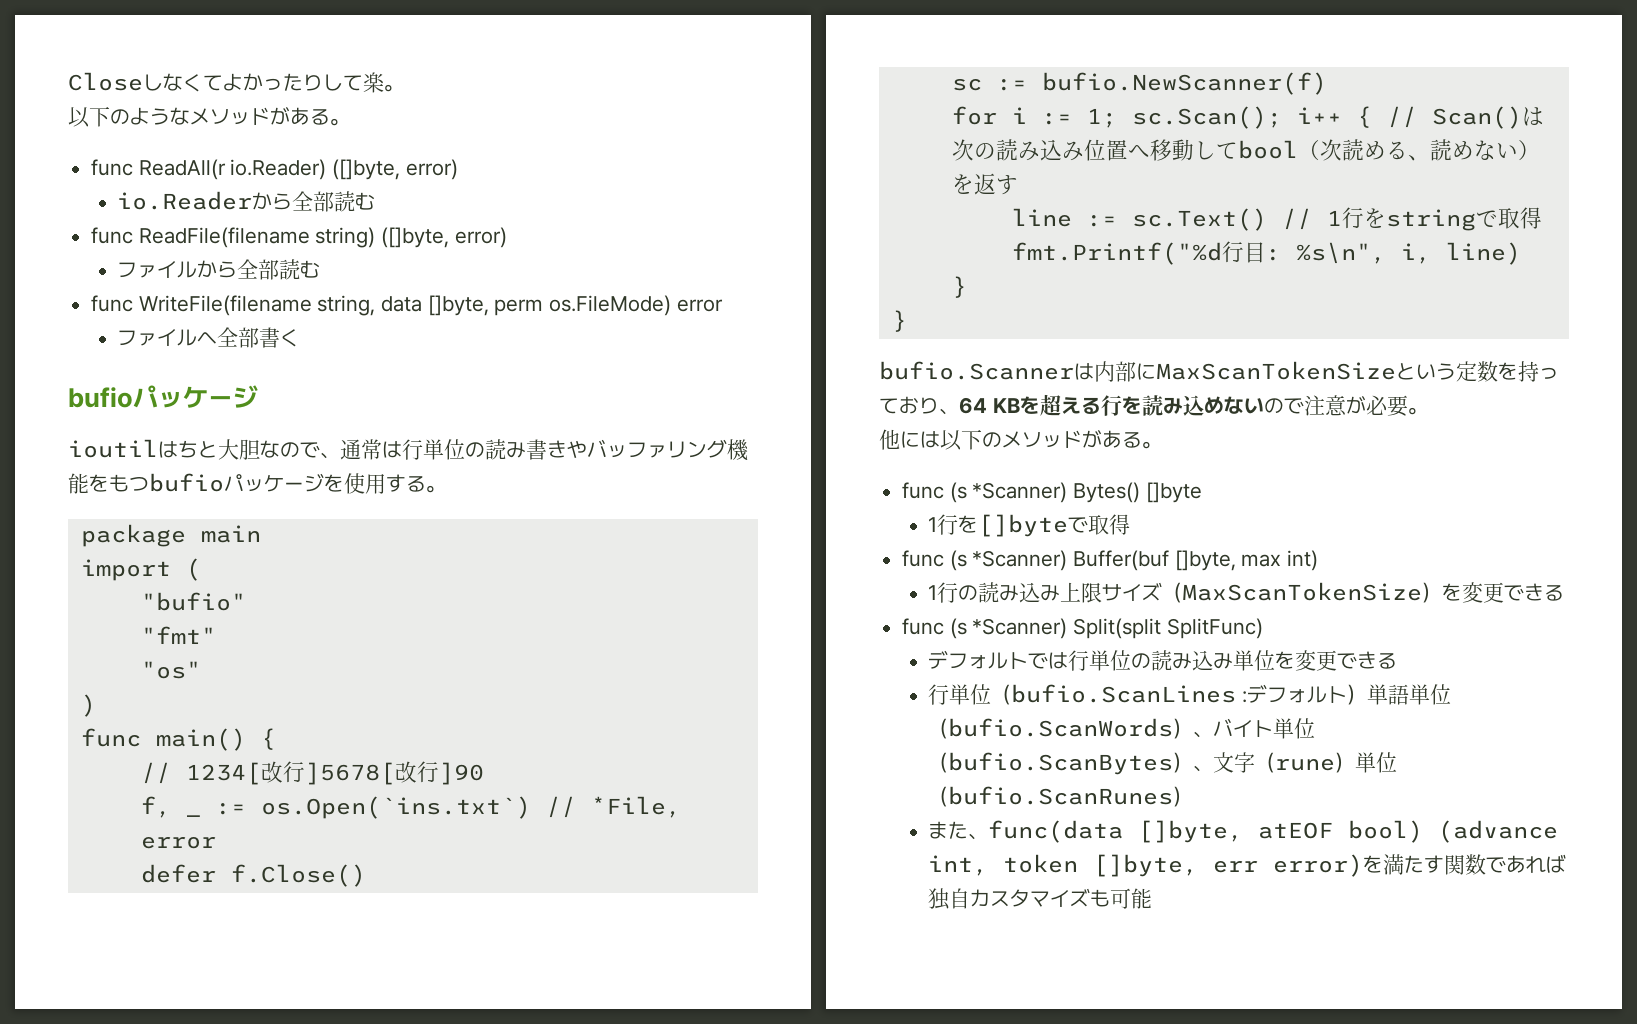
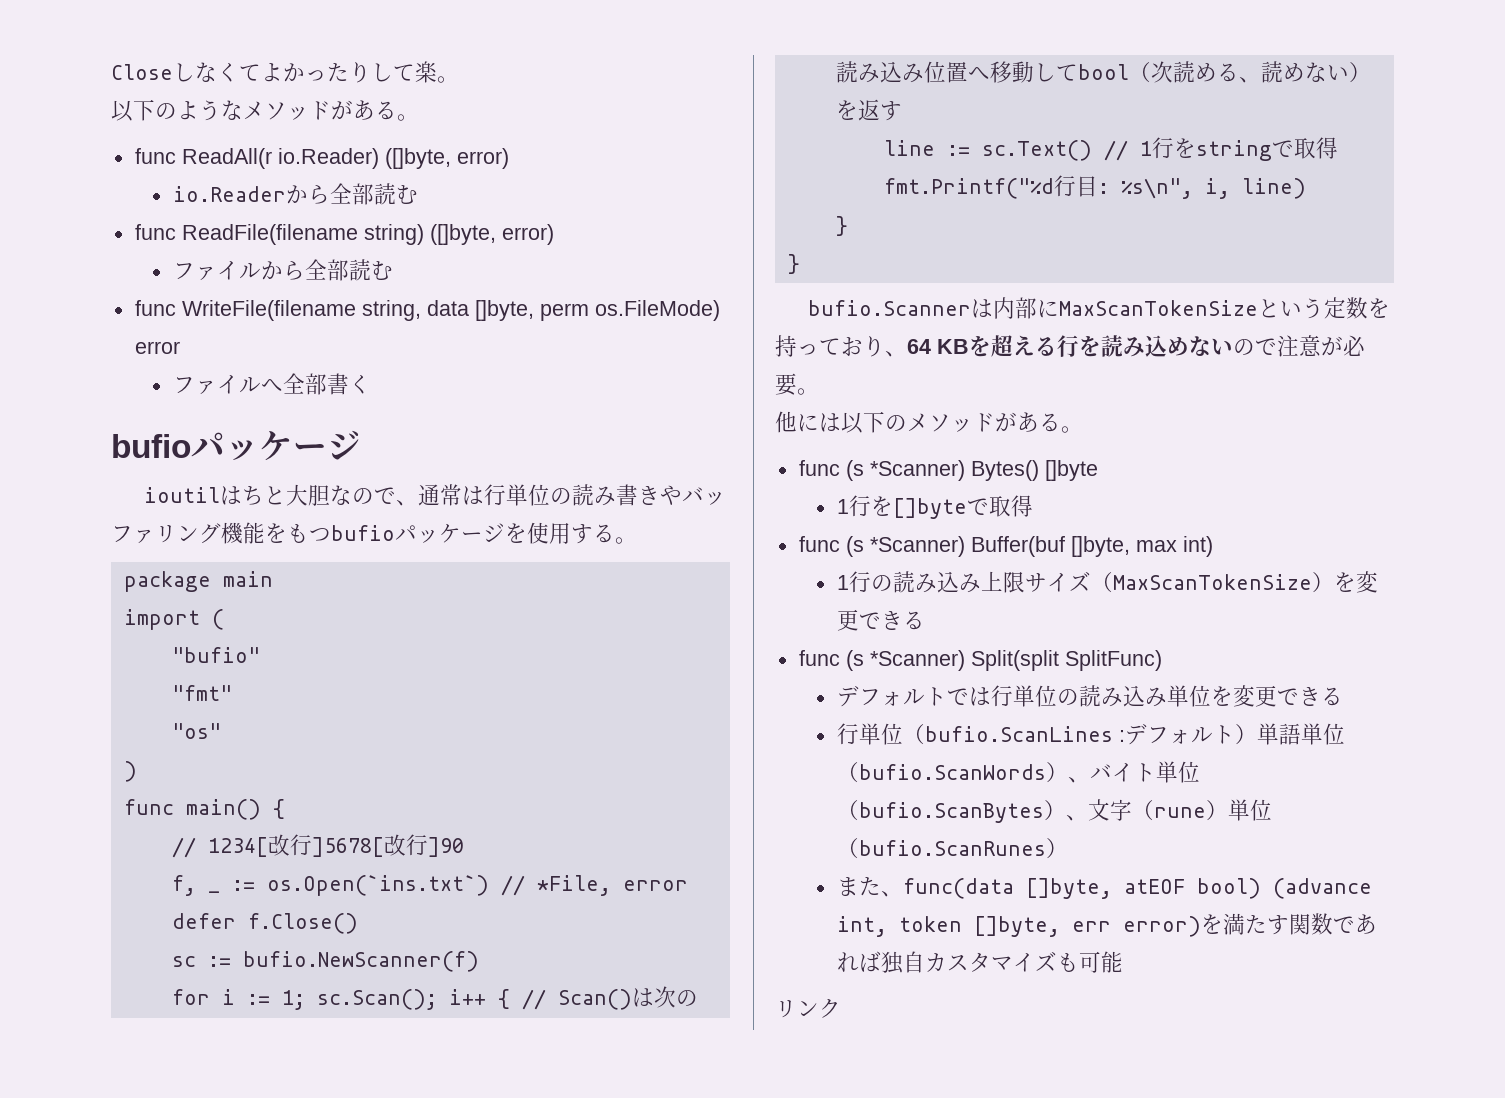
+ リンク

